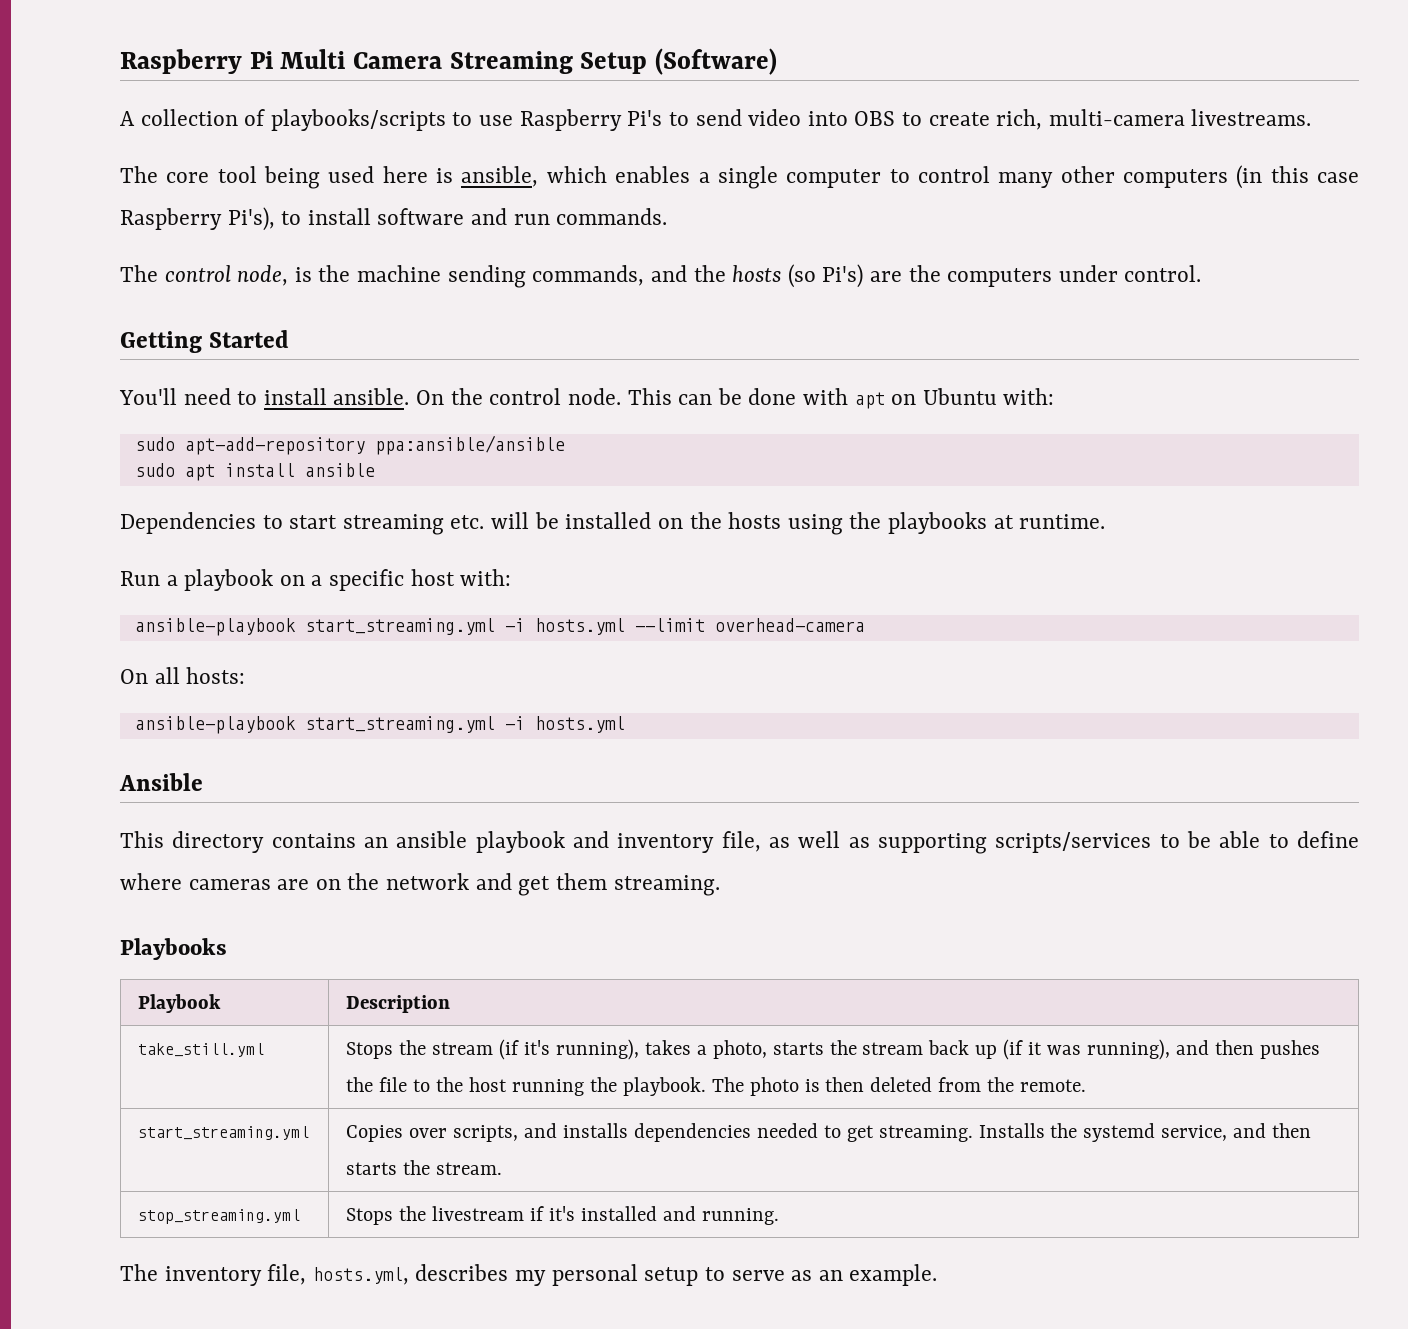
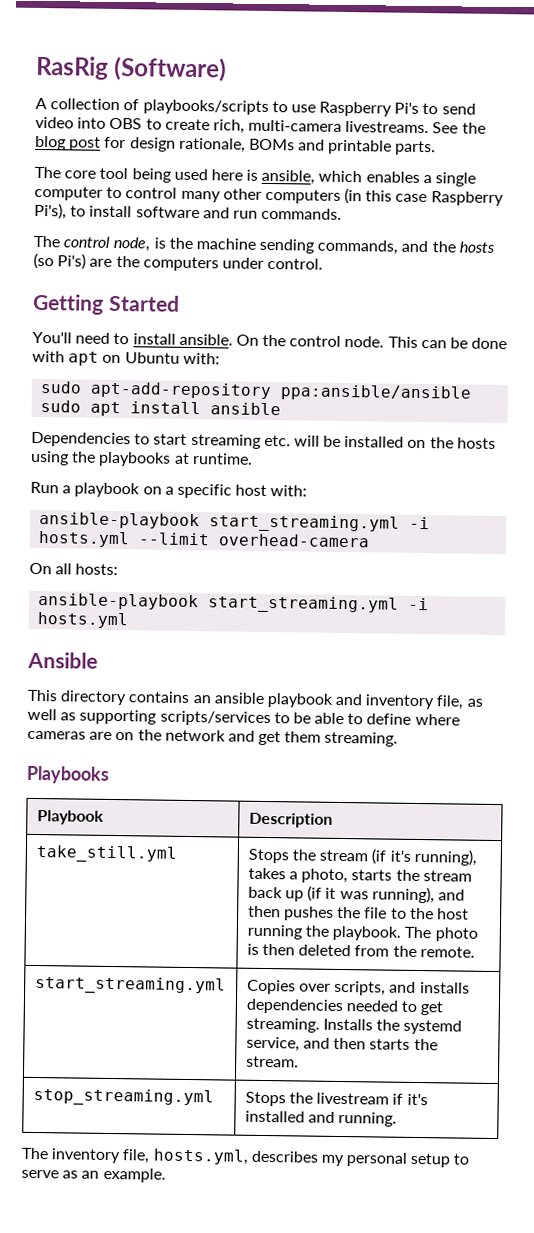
- Raspberry Pi Multi Camera Streaming Setup (Software)
+ RasRig (Software)
+ See the blog post for design rationale, BOMs and printable parts.

